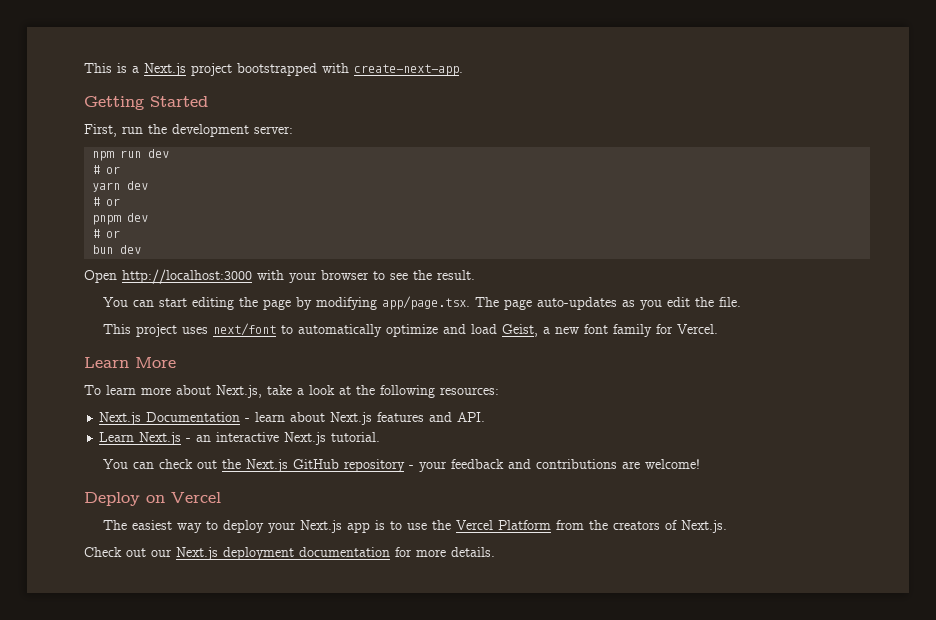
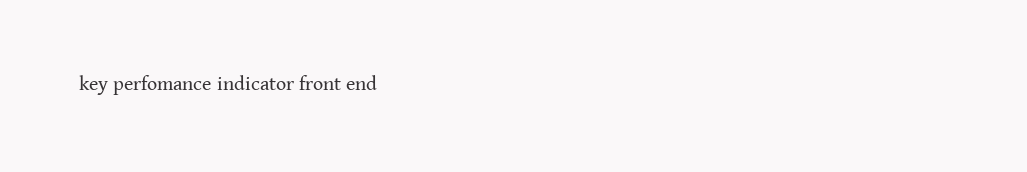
- This is a Next.js project bootstrapped with create-next-app.
- Getting Started
- First, run the development server:
- npm run dev
- # or
- yarn dev
- # or
- pnpm dev
- # or
- bun dev
- Open http://localhost:3000 with your browser to see the result.
- You can start editing the page by modifying app/page.tsx. The page auto-updates as you edit the file.
- This project uses next/font to automatically optimize and load Geist, a new font family for Vercel.
- Learn More
- To learn more about Next.js, take a look at the following resources:
- Next.js Documentation - learn about Next.js features and API.
- Learn Next.js - an interactive Next.js tutorial.
- You can check out the Next.js GitHub repository - your feedback and contributions are welcome!
- Deploy on Vercel
- The easiest way to deploy your Next.js app is to use the Vercel Platform from the creators of Next.js.
- Check out our Next.js deployment documentation for more details.
+ key perfomance indicator front end

